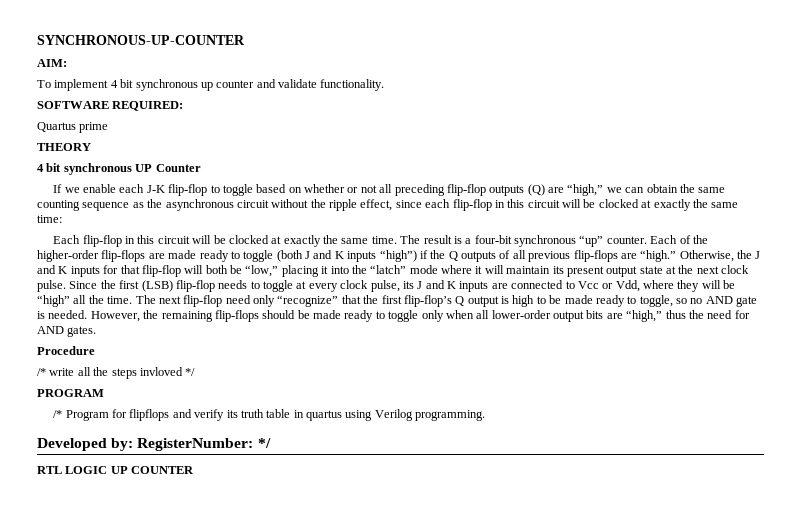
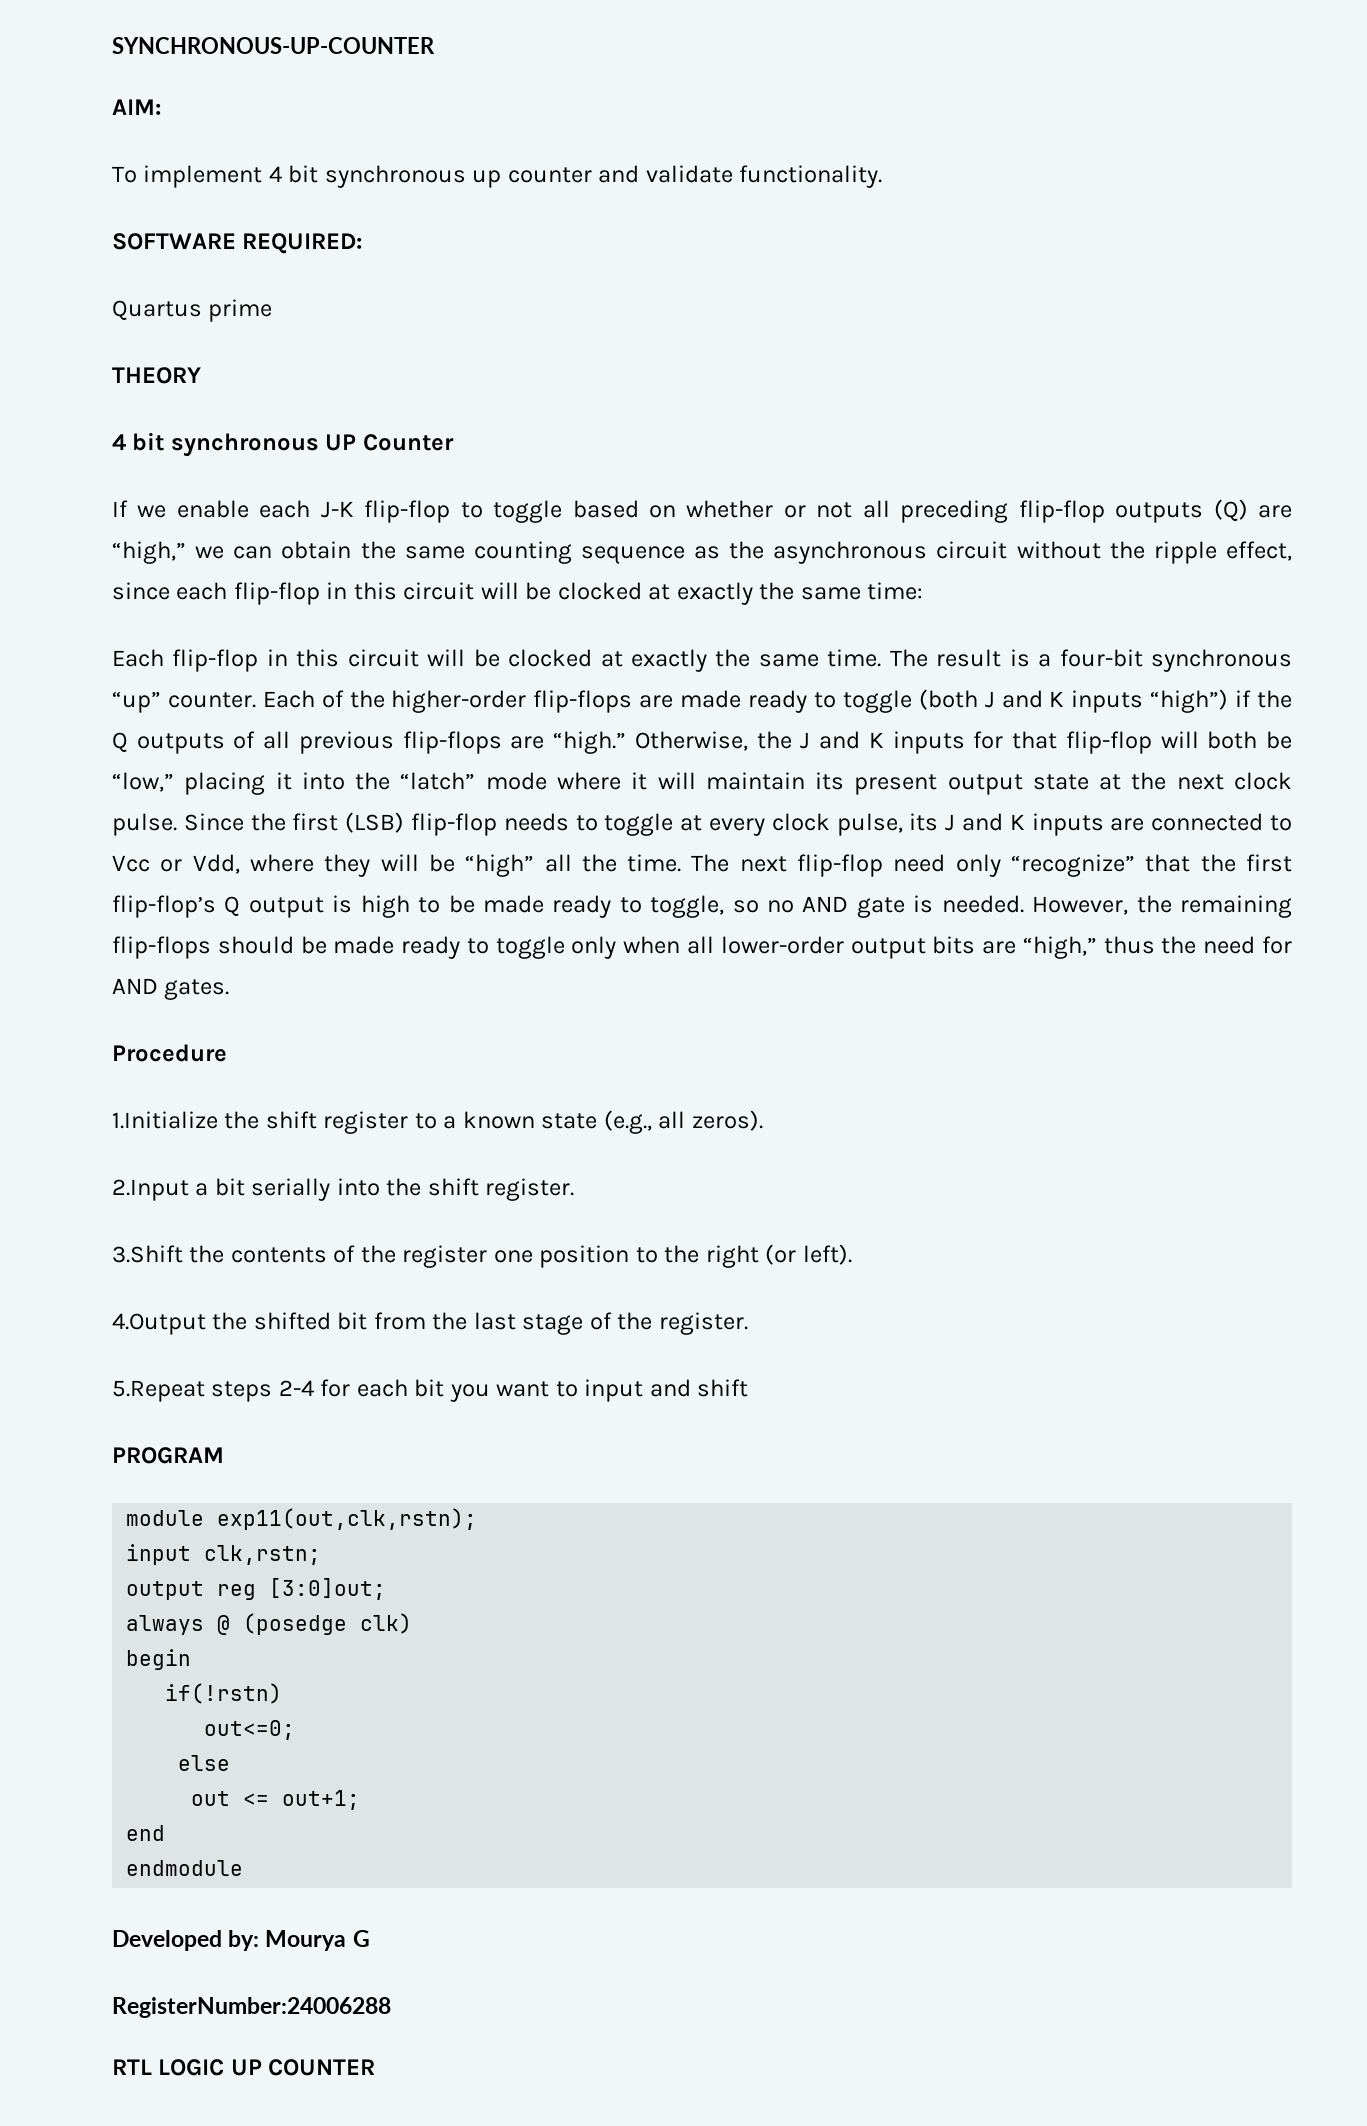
- /* write all the steps invloved */
+ 1.Initialize the shift register to a known state (e.g., all zeros).
+ 2.Input a bit serially into the shift register.
+ 3.Shift the contents of the register one position to the right (or left).
+ 4.Output the shifted bit from the last stage of the register.
+ 5.Repeat steps 2-4 for each bit you want to input and shift
  PROGRAM
- /* Program for flipflops and verify its truth table in quartus using Verilog programming.
+ module exp11(out,clk,rstn);
+ input clk,rstn;
+ output reg [3:0]out;
+ always @ (posedge clk)
+ begin
+ if(!rstn)
+ out<=0;
+ else
+ out <= out+1;
+ end
+ endmodule
- Developed by: RegisterNumber: */
+ Developed by: Mourya G
+ RegisterNumber:24006288

